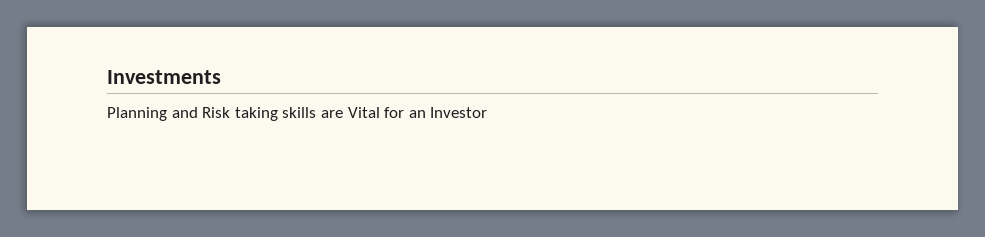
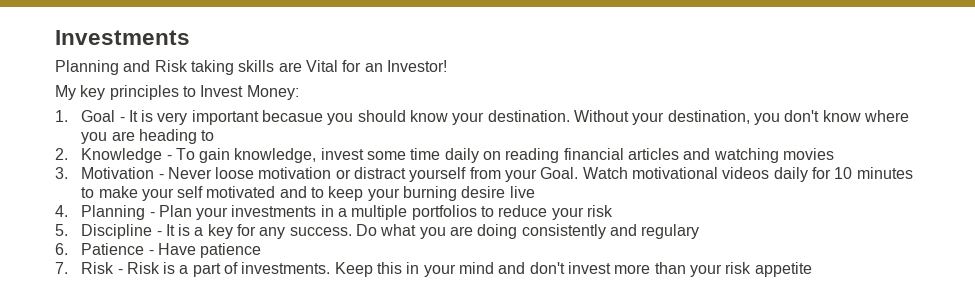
- Planning and Risk taking skills are Vital for an Investor
+ Planning and Risk taking skills are Vital for an Investor!
+ My key principles to Invest Money:
+ 1. Goal - It is very important becasue you should know your destination. Without your destination, you don't know where you are heading to
+ 2. Knowledge - To gain knowledge, invest some time daily on reading financial articles and watching movies
+ 3. Motivation - Never loose motivation or distract yourself from your Goal. Watch motivational videos daily for 10 minutes to make your self motivated and to keep your burning desire live
+ 4. Planning - Plan your investments in a multiple portfolios to reduce your risk
+ 5. Discipline - It is a key for any success. Do what you are doing consistently and regulary
+ 6. Patience - Have patience
+ 7. Risk - Risk is a part of investments. Keep this in your mind and don't invest more than your risk appetite

